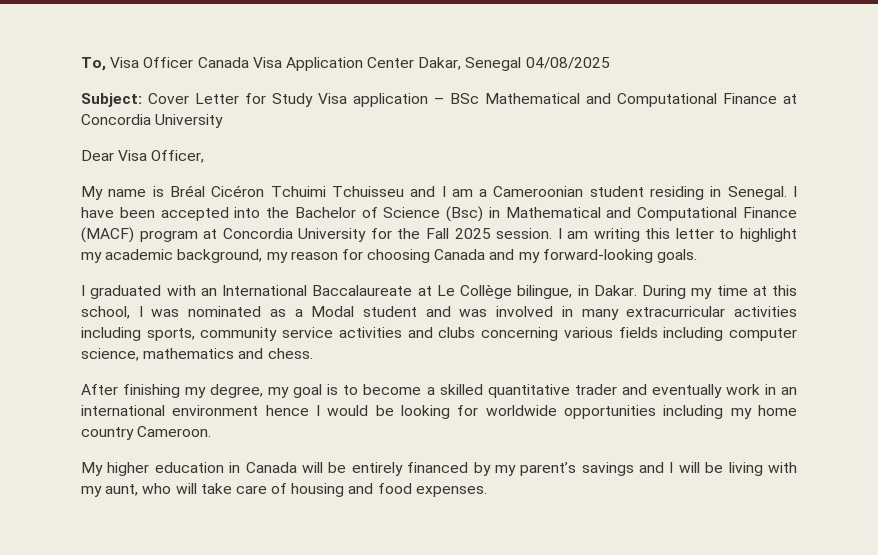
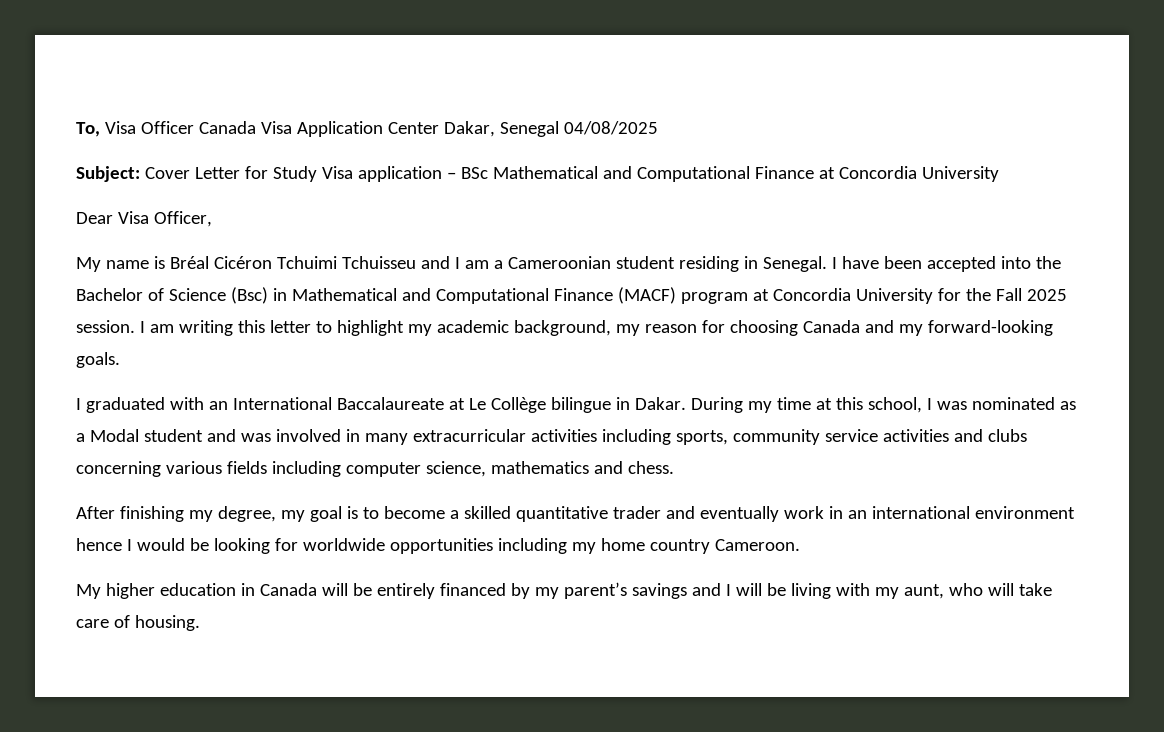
- I graduated with an International Baccalaureate at Le Collège bilingue, in Dakar.
+ I graduated with an International Baccalaureate at Le Collège bilingue in Dakar.
- My higher education in Canada will be entirely financed by my parent’s savings and I will be living with my aunt, who will take care of housing and food expenses.
+ My higher education in Canada will be entirely financed by my parent’s savings and I will be living with my aunt, who will take care of housing.

